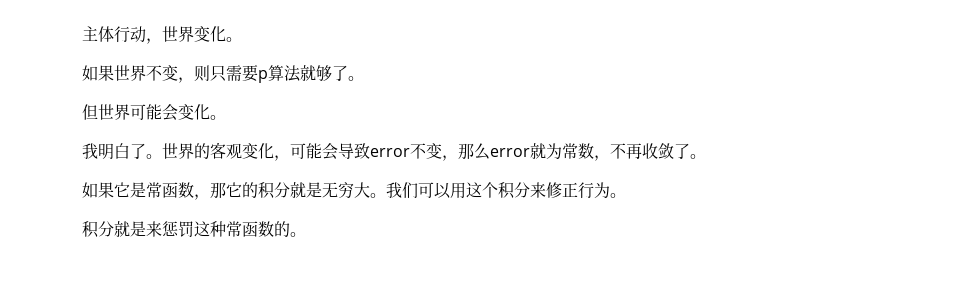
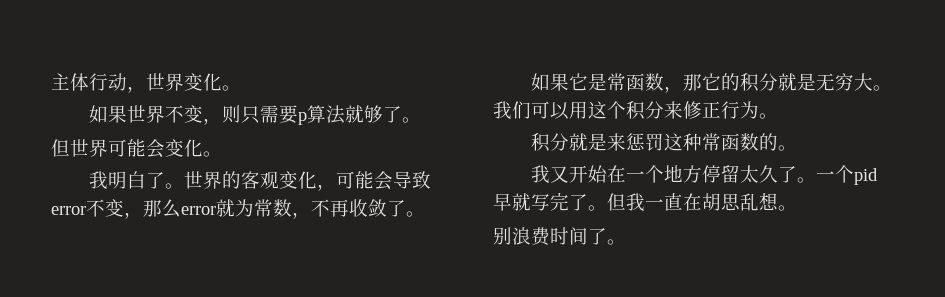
+ 我又开始在一个地方停留太久了。一个pid早就写完了。但我一直在胡思乱想。
+ 别浪费时间了。

